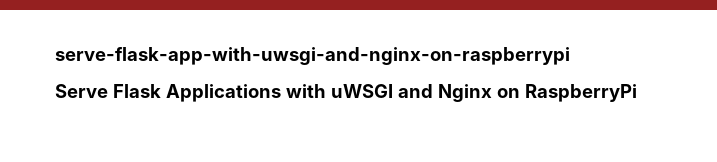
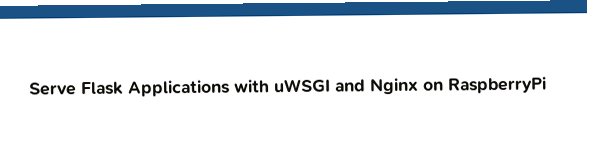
- serve-flask-app-with-uwsgi-and-nginx-on-raspberrypi

